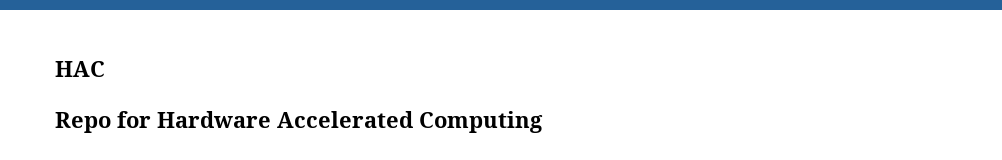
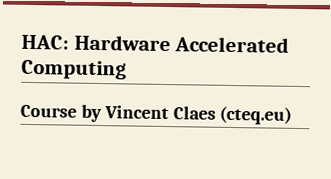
- HAC
- Repo for Hardware Accelerated Computing
+ HAC: Hardware Accelerated Computing
+ Course by Vincent Claes (cteq.eu)

